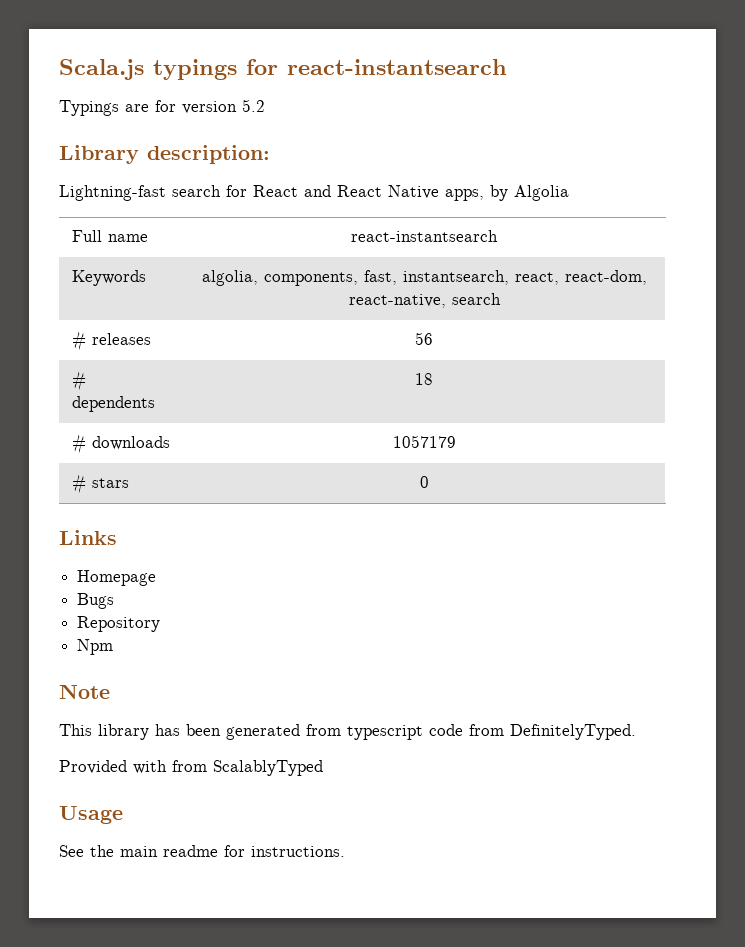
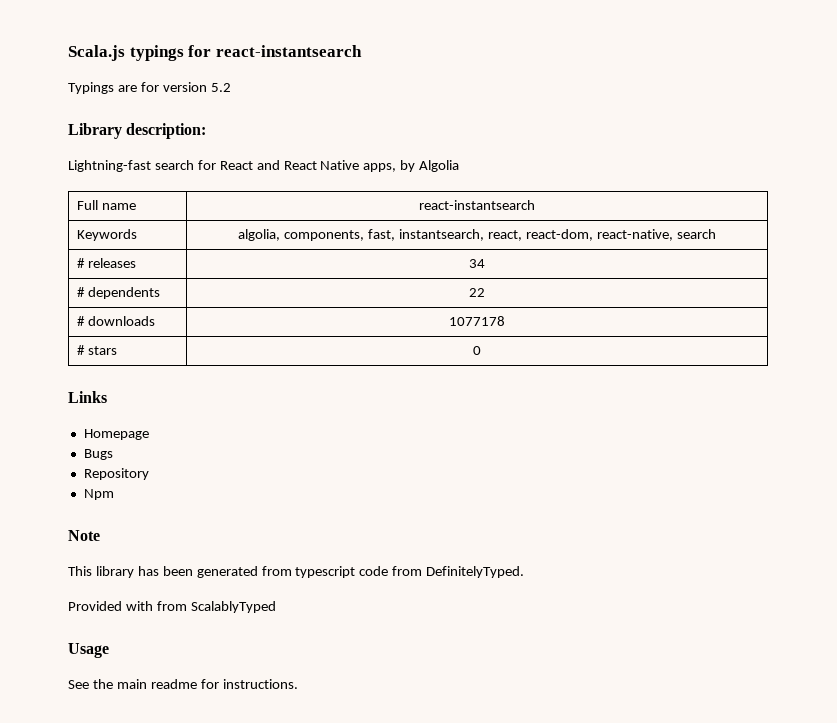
- # releases | 56
+ # releases | 34
- # dependents | 18
+ # dependents | 22
- # downloads | 1057179
+ # downloads | 1077178

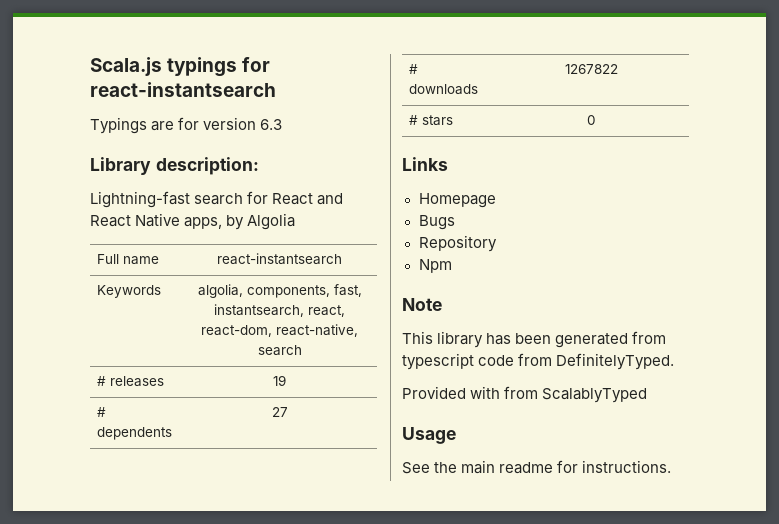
- Typings are for version 5.2
+ Typings are for version 6.3
- # releases | 34
+ # releases | 19
- # dependents | 22
+ # dependents | 27
- # downloads | 1077178
+ # downloads | 1267822

